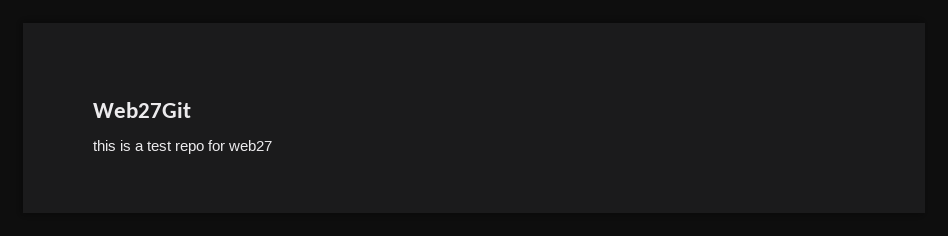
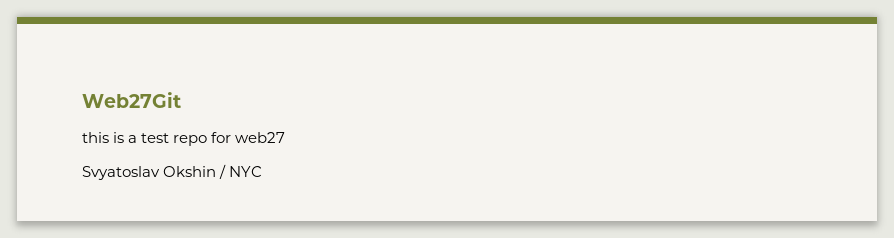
+ Svyatoslav Okshin / NYC

